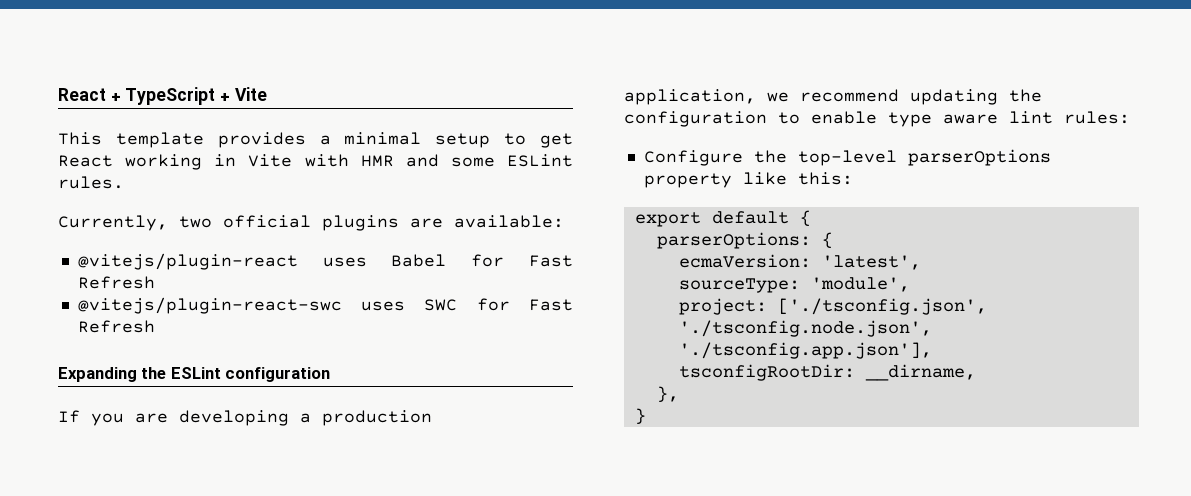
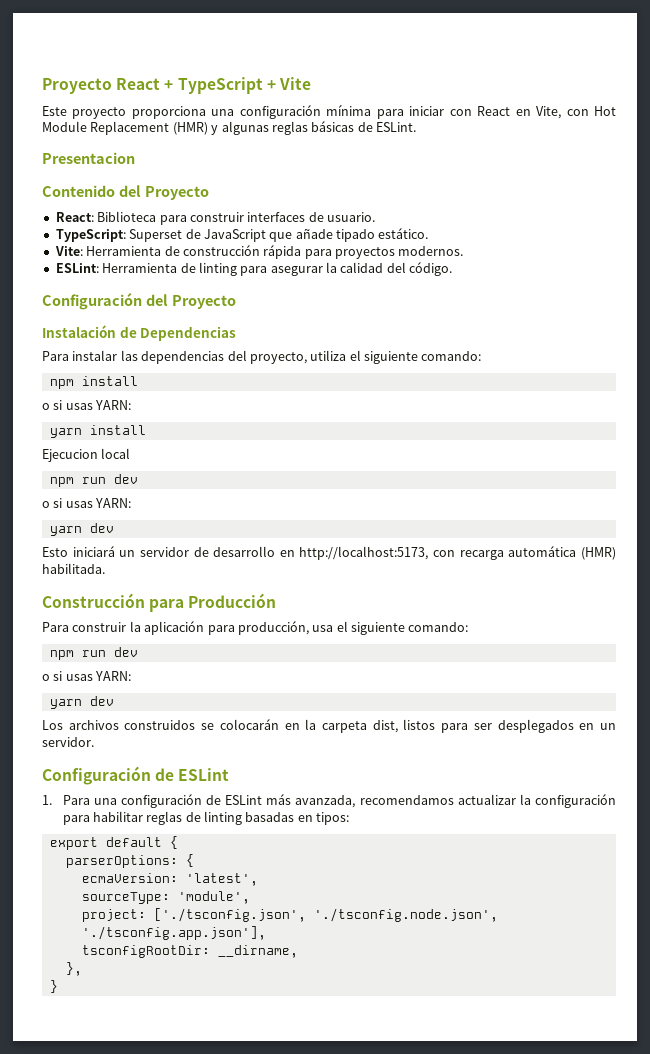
- React + TypeScript + Vite
+ Proyecto React + TypeScript + Vite
- This template provides a minimal setup to get React working in Vite with HMR and some ESLint rules.
- Currently, two official plugins are available:
- @vitejs/plugin-react uses Babel for Fast Refresh
- @vitejs/plugin-react-swc uses SWC for Fast Refresh
- Expanding the ESLint configuration
- If you are developing a production application, we recommend updating the configuration to enable type aware lint rules:
- Configure the top-level parserOptions property like this:
+ Este proyecto proporciona una configuración mínima para iniciar con React en Vite, con Hot Module Replacement (HMR) y algunas reglas básicas de ESLint.
+ Presentacion
+ Contenido del Proyecto
+ React: Biblioteca para construir interfaces de usuario.
+ TypeScript: Superset de JavaScript que añade tipado estático.
+ Vite: Herramienta de construcción rápida para proyectos modernos.
+ ESLint: Herramienta de linting para asegurar la calidad del código.
+ Configuración del Proyecto
+ Instalación de Dependencias
+ Para instalar las dependencias del proyecto, utiliza el siguiente comando:
+ npm install
+ o si usas YARN:
+ yarn install
+ Ejecucion local
+ npm run dev
+ o si usas YARN:
+ yarn dev
+ Esto iniciará un servidor de desarrollo en http://localhost:5173, con recarga automática (HMR) habilitada.
+ Construcción para Producción
+ Para construir la aplicación para producción, usa el siguiente comando:
+ npm run dev
+ o si usas YARN:
+ yarn dev
+ Los archivos construidos se colocarán en la carpeta dist, listos para ser desplegados en un servidor.
+ Configuración de ESLint
+ 1. Para una configuración de ESLint más avanzada, recomendamos actualizar la configuración para habilitar reglas de linting basadas en tipos:

